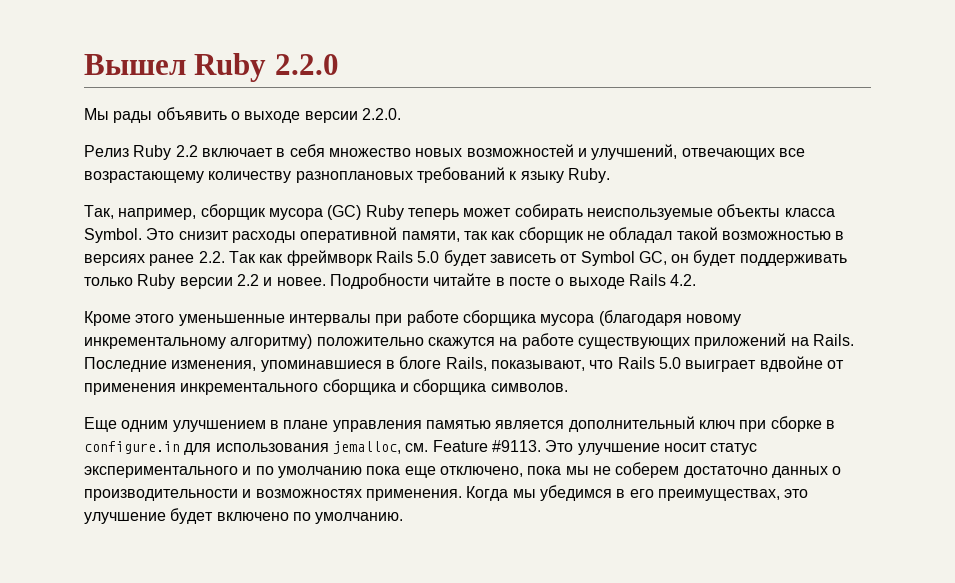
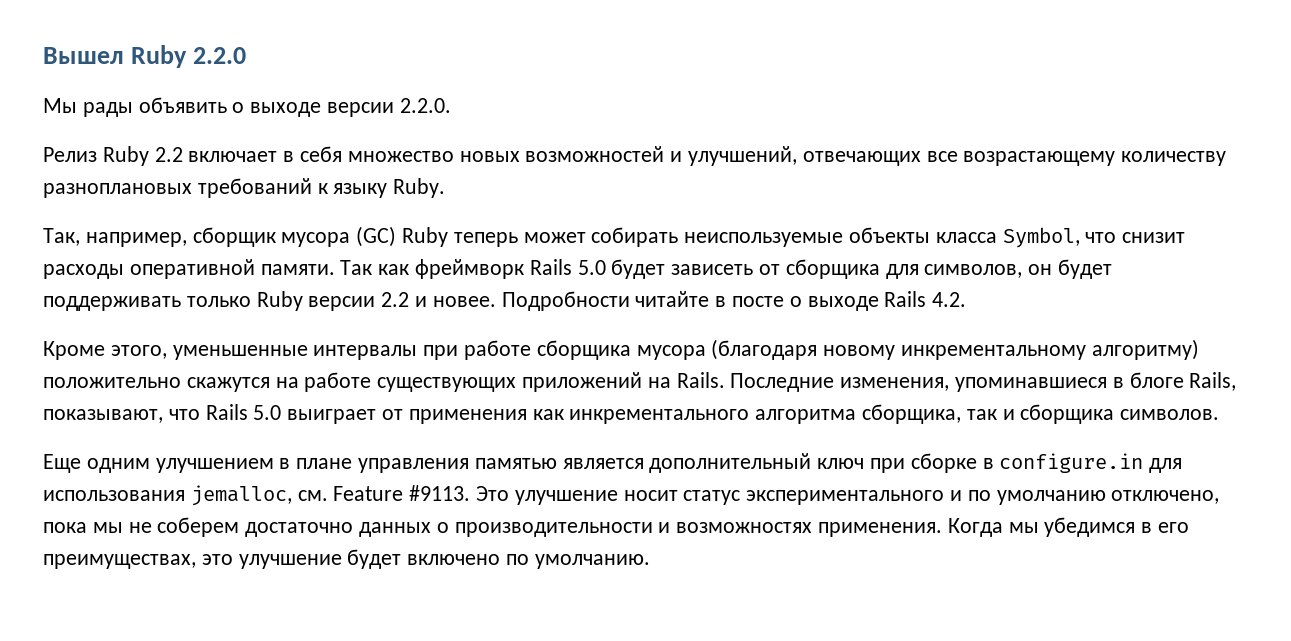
- Так, например, сборщик мусора (GC) Ruby теперь может собирать неиспользуемые объекты класса Symbol. Это снизит расходы оперативной памяти, так как сборщик не обладал такой возможностью в версиях ранее 2.2. Так как фреймворк Rails 5.0 будет зависеть от Symbol GC, он будет поддерживать только Ruby версии 2.2 и новее.
+ Так, например, сборщик мусора (GC) Ruby теперь может собирать неиспользуемые объекты класса Symbol, что снизит расходы оперативной памяти. Так как фреймворк Rails 5.0 будет зависеть от сборщика для символов, он будет поддерживать только Ruby версии 2.2 и новее.
- Кроме этого уменьшенные интервалы при работе сборщика мусора (благодаря новому инкрементальному алгоритму) положительно скажутся на работе существующих приложений на Rails.
+ Кроме этого, уменьшенные интервалы при работе сборщика мусора (благодаря новому инкрементальному алгоритму) положительно скажутся на работе существующих приложений на Rails.
- Последние изменения, упоминавшиеся в блоге Rails, показывают, что Rails 5.0 выиграет вдвойне от применения инкрементального сборщика и сборщика символов.
+ Последние изменения, упоминавшиеся в блоге Rails, показывают, что Rails 5.0 выиграет от применения как инкрементального алгоритма сборщика, так и сборщика символов.
- Это улучшение носит статус экспериментального и по умолчанию пока еще отключено, пока мы не соберем достаточно данных о производительности и возможностях применения.
+ Это улучшение носит статус экспериментального и по умолчанию отключено, пока мы не соберем достаточно данных о производительности и возможностях применения.

